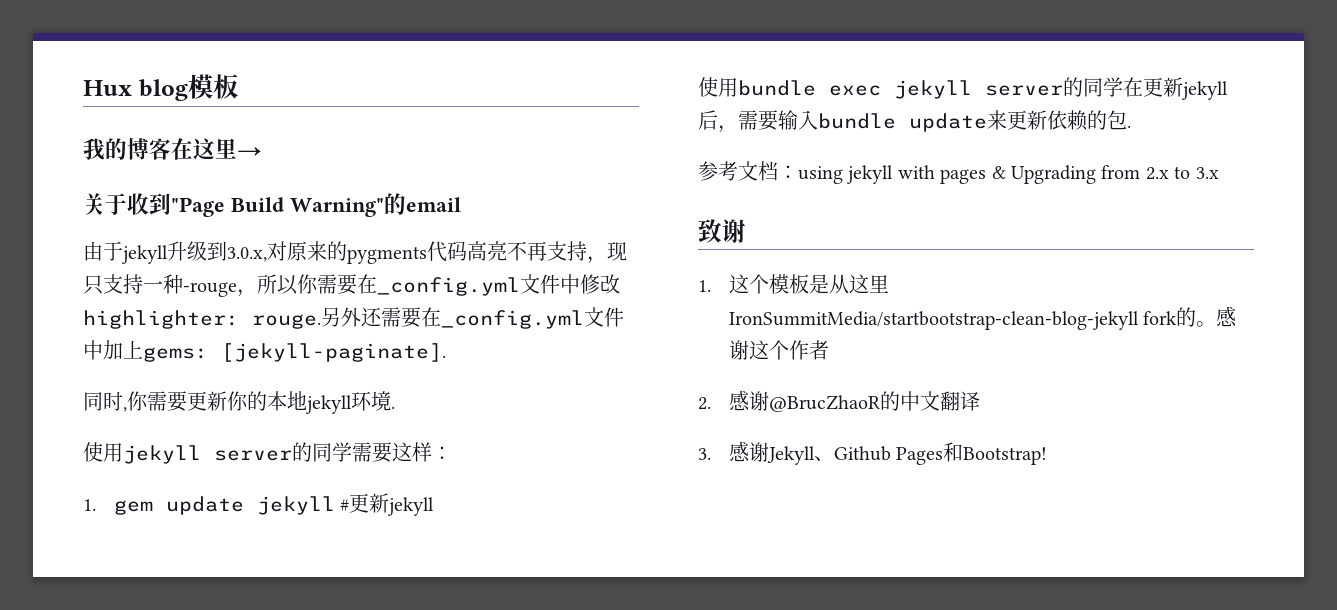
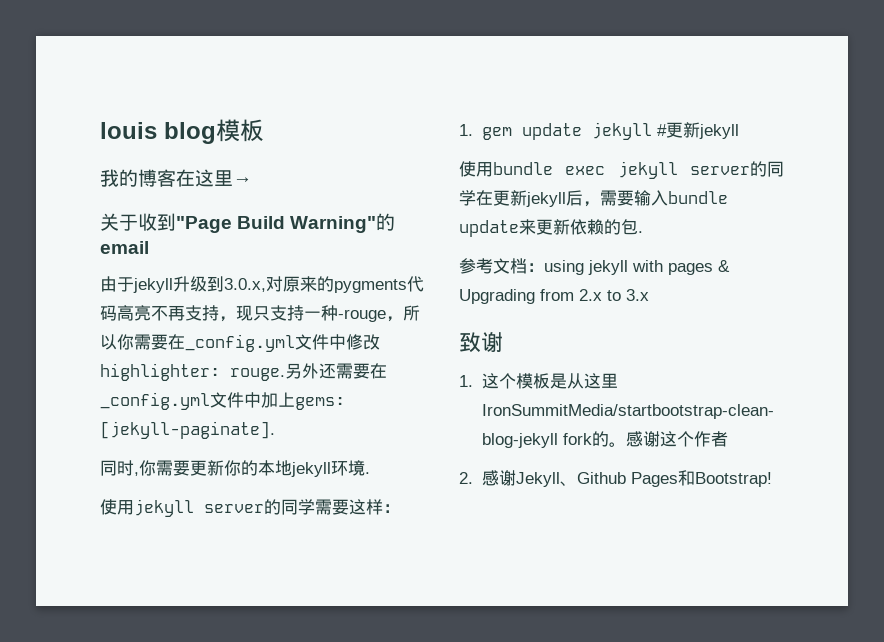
- Hux blog模板
+ louis blog模板
- 2.感谢@BrucZhaoR的中文翻译
- 3.感谢Jekyll、Github Pages和Bootstrap!
+ 2.感谢Jekyll、Github Pages和Bootstrap!

